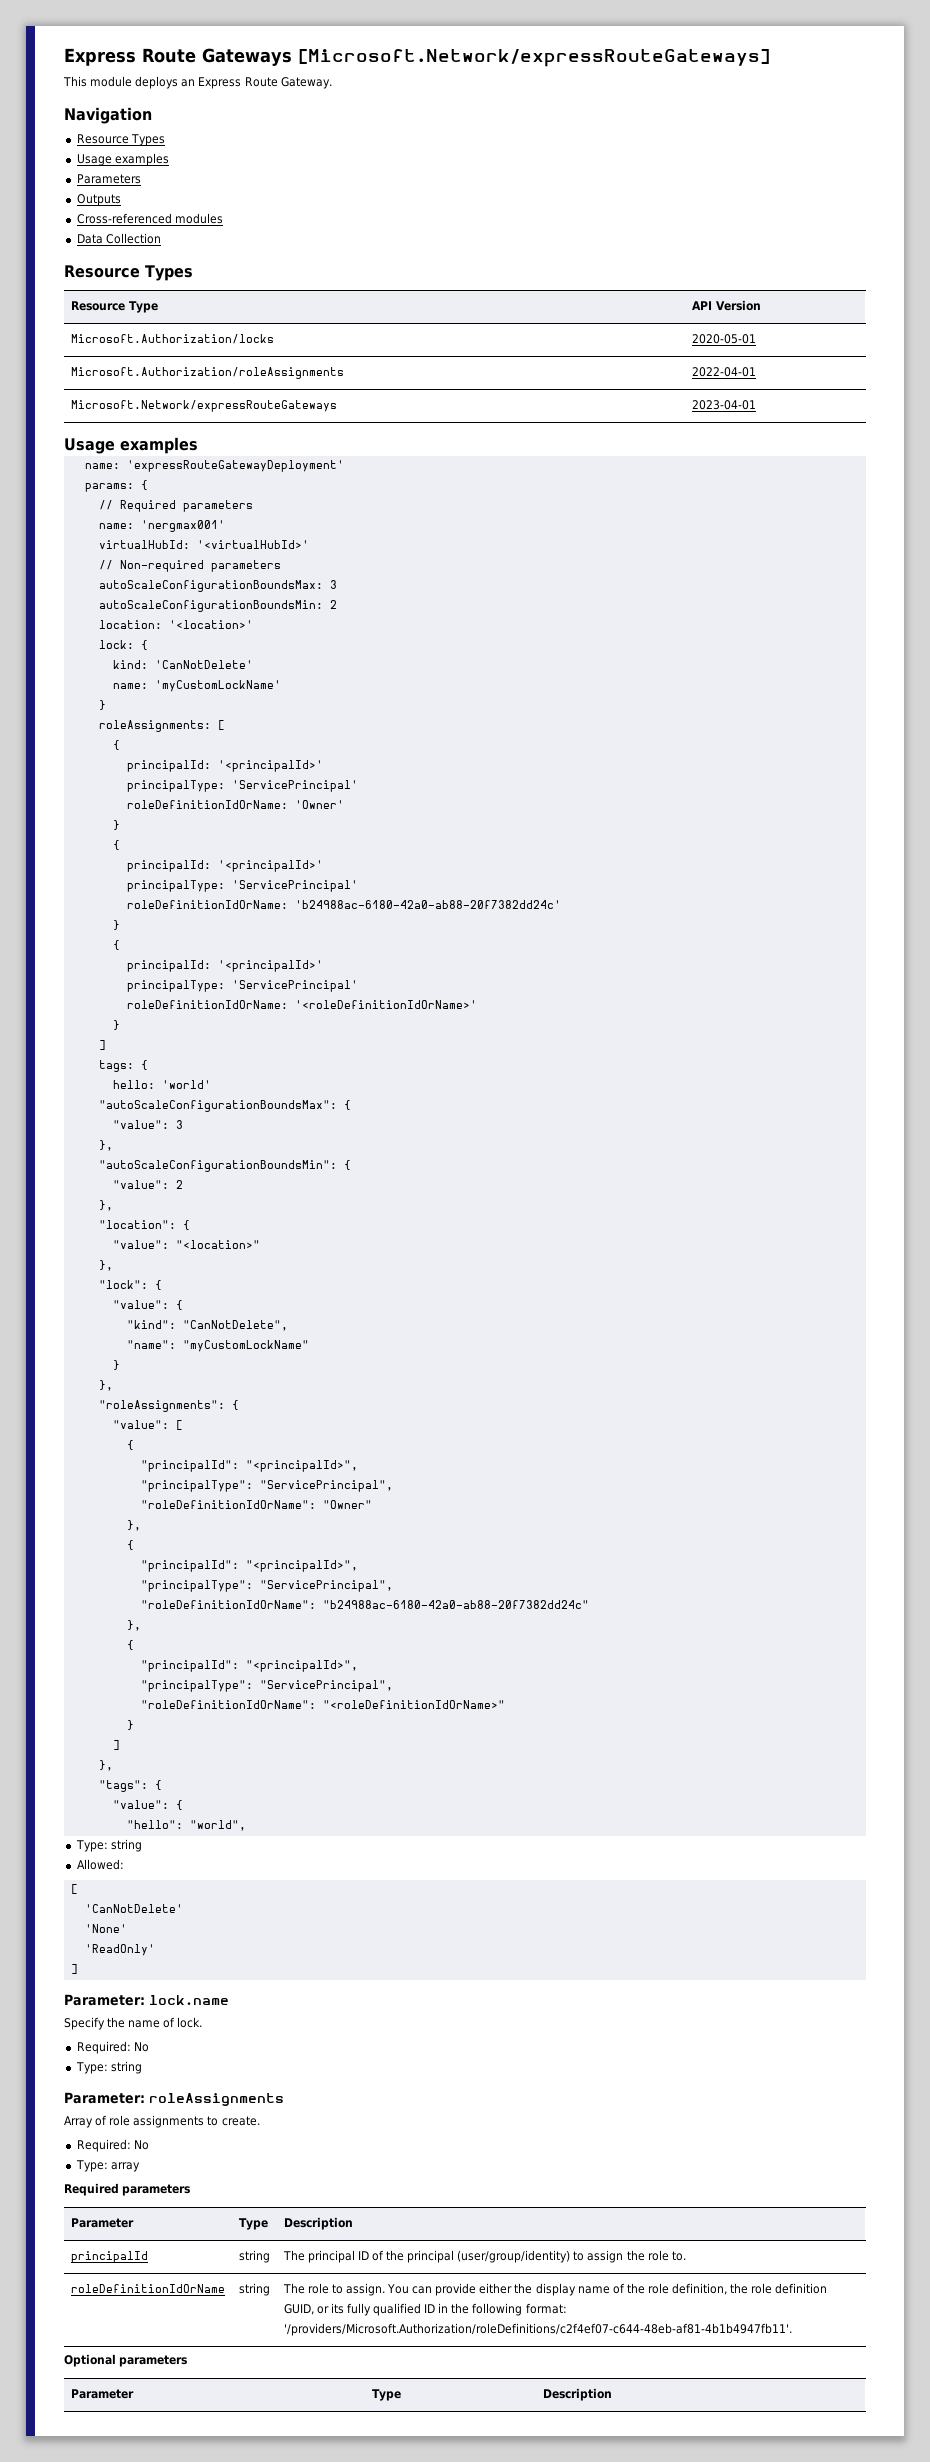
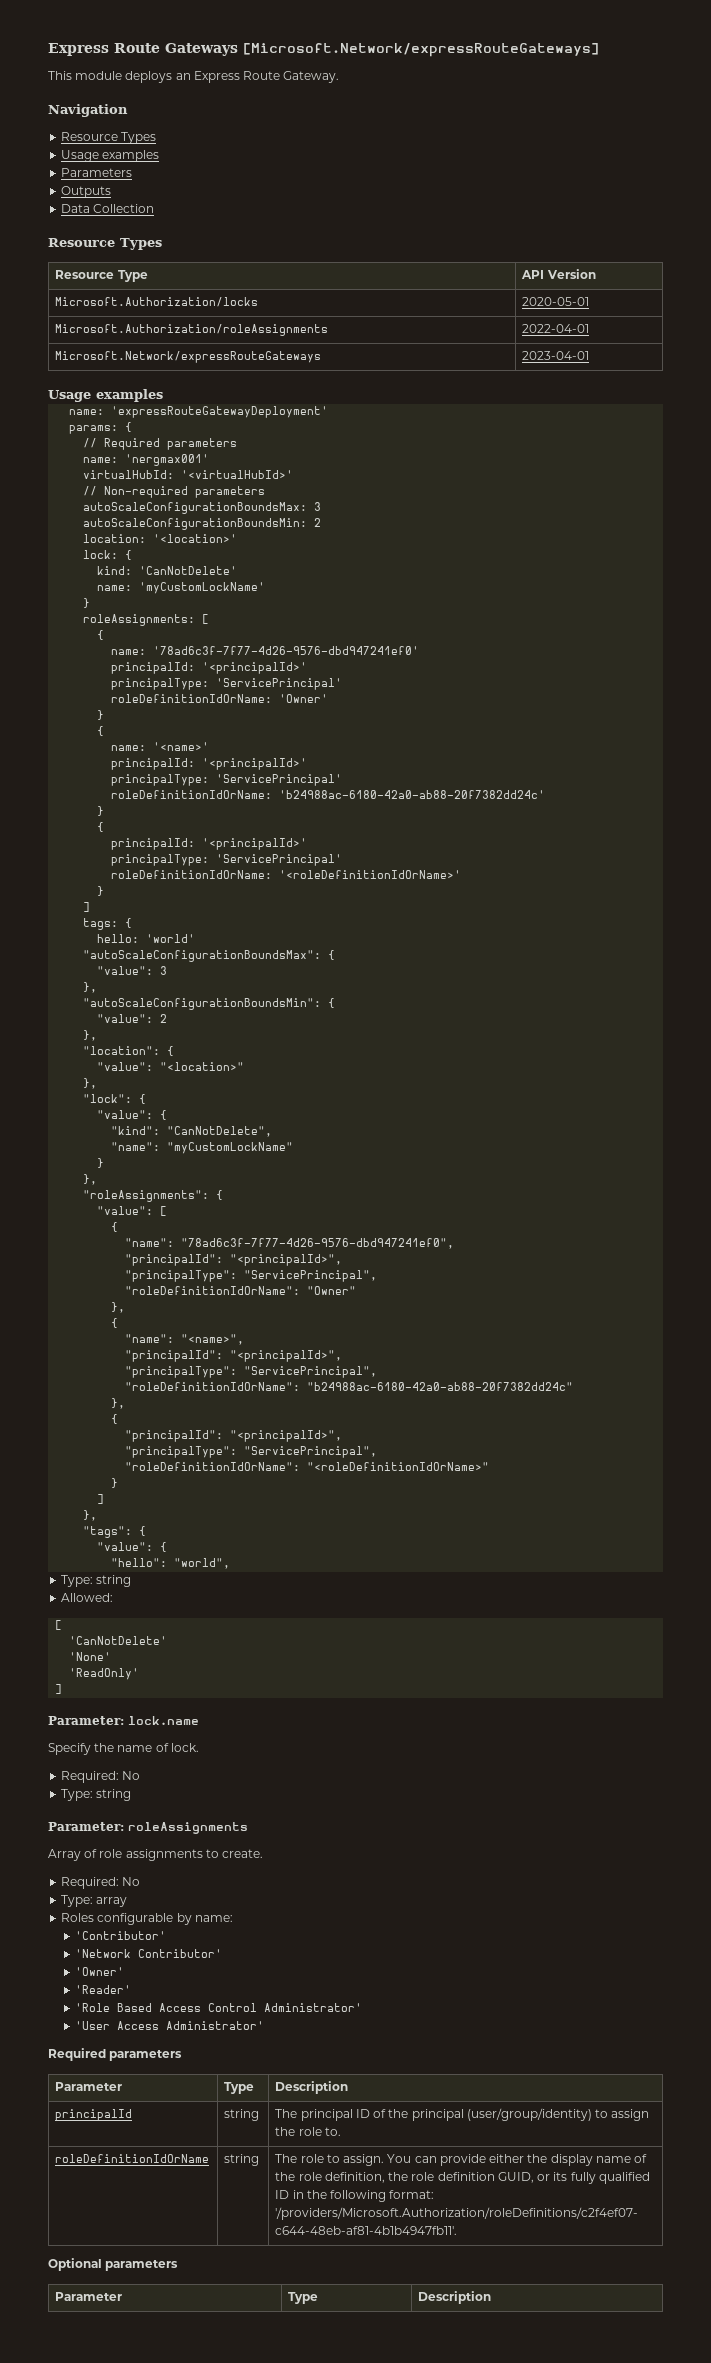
- Cross-referenced modules
+ name: '78ad6c3f-7f77-4d26-9576-dbd947241ef0'
+ name: '<name>'
+ "name": "78ad6c3f-7f77-4d26-9576-dbd947241ef0",
+ "name": "<name>",
+ Roles configurable by name:
+ 'Contributor'
+ 'Network Contributor'
+ 'Owner'
+ 'Reader'
+ 'Role Based Access Control Administrator'
+ 'User Access Administrator'

